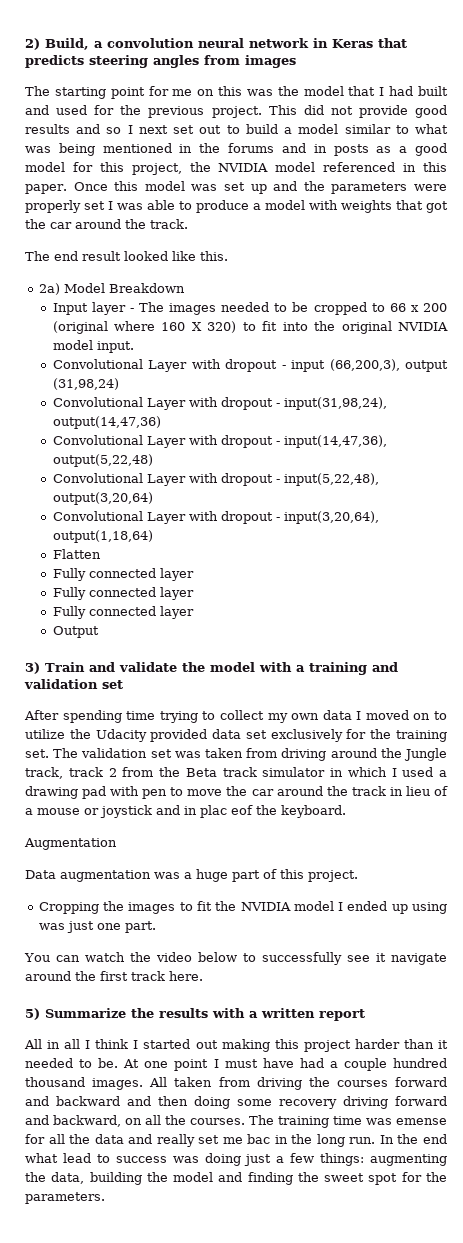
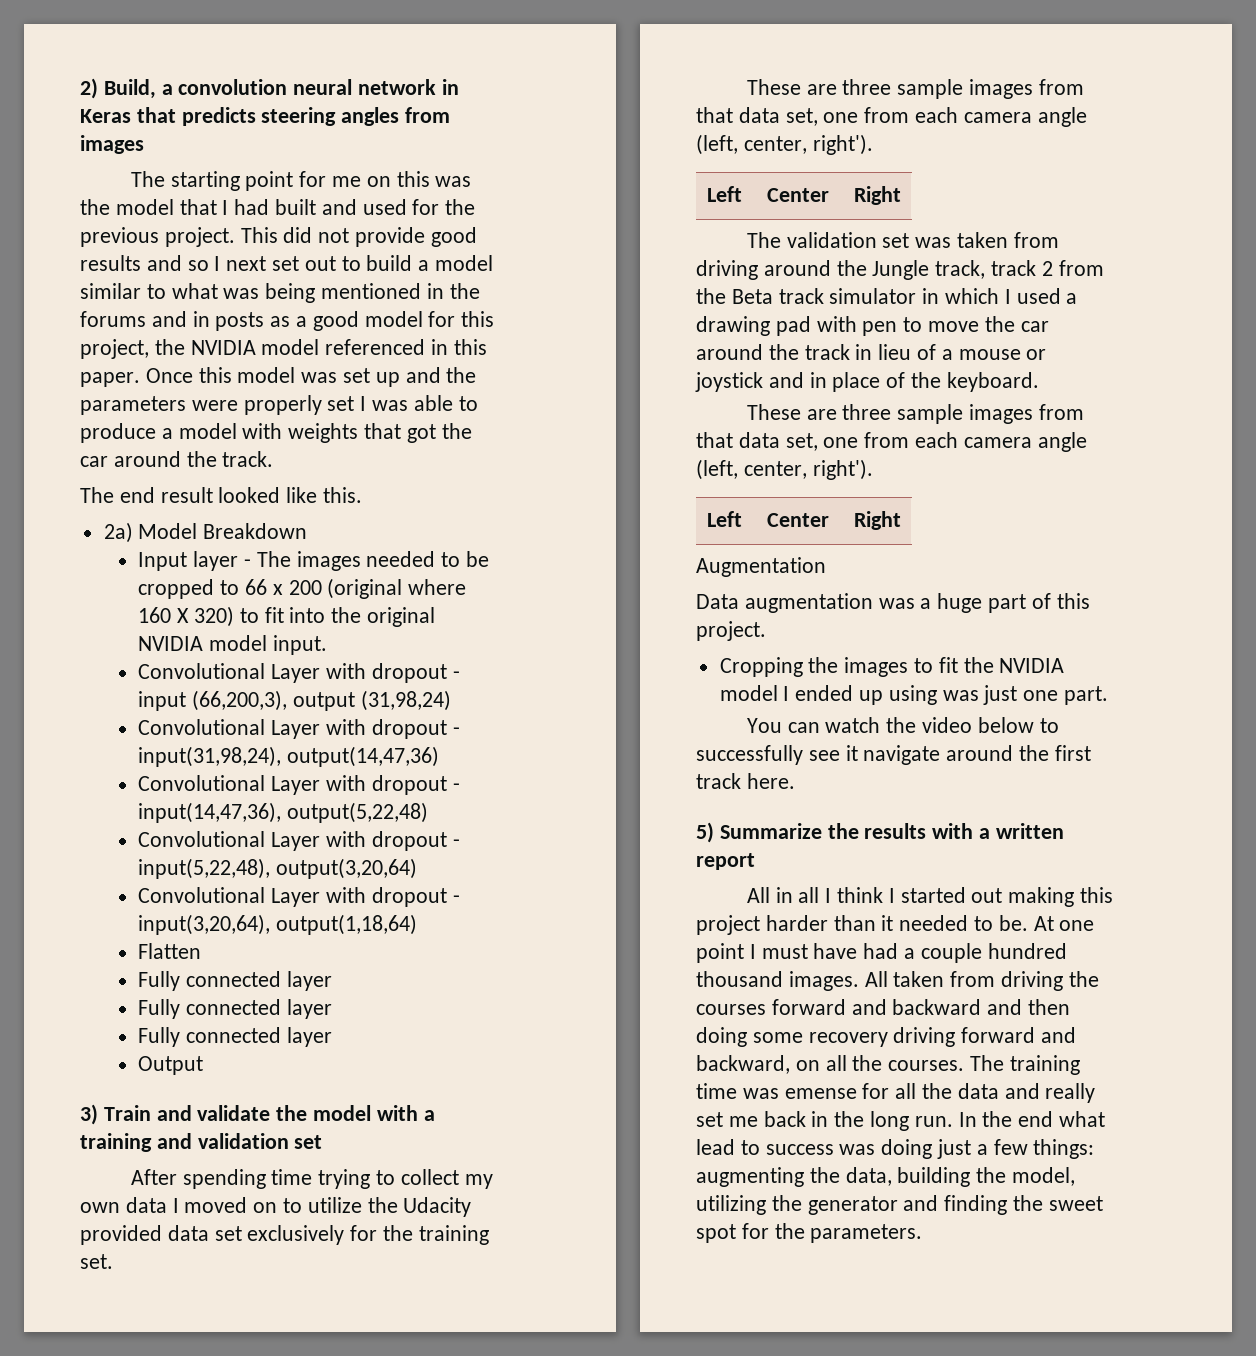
- After spending time trying to collect my own data I moved on to utilize the Udacity provided data set exclusively for the training set. The validation set was taken from driving around the Jungle track, track 2 from the Beta track simulator in which I used a drawing pad with pen to move the car around the track in lieu of a mouse or joystick and in plac eof the keyboard.
+ After spending time trying to collect my own data I moved on to utilize the Udacity provided data set exclusively for the training set.
+ These are three sample images from that data set, one from each camera angle (left, center, right').
+ Left | Center | Right
+ The validation set was taken from driving around the Jungle track, track 2 from the Beta track simulator in which I used a drawing pad with pen to move the car around the track in lieu of a mouse or joystick and in place of the keyboard.
+ These are three sample images from that data set, one from each camera angle (left, center, right').
+ Left | Center | Right
- The training time was emense for all the data and really set me bac in the long run.
+ The training time was emense for all the data and really set me back in the long run.
- In the end what lead to success was doing just a few things: augmenting the data, building the model and finding the sweet spot for the parameters.
+ In the end what lead to success was doing just a few things: augmenting the data, building the model, utilizing the generator and finding the sweet spot for the parameters.

